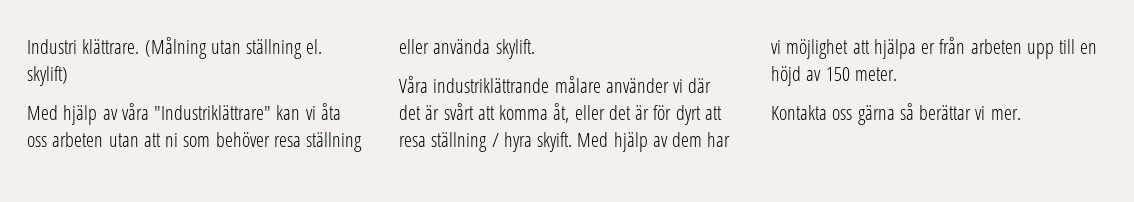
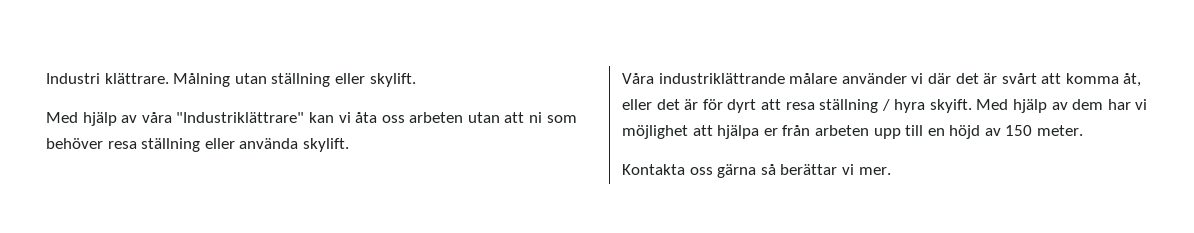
- (Målning utan ställning el. skylift)
+ Målning utan ställning eller skylift.

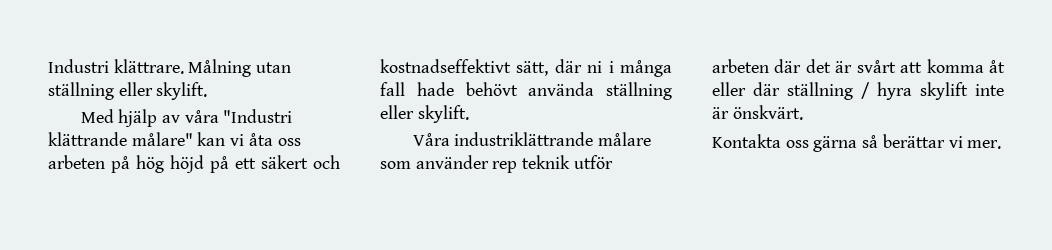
- Med hjälp av våra "Industriklättrare" kan vi åta oss arbeten utan att ni som behöver resa ställning eller använda skylift.
+ Med hjälp av våra "Industri klättrande målare" kan vi åta oss arbeten på hög höjd på ett säkert och kostnadseffektivt sätt, där ni i många fall hade behövt använda ställning eller skylift.
- Våra industriklättrande målare använder vi där det är svårt att komma åt, eller det är för dyrt att resa ställning / hyra skyift. Med hjälp av dem har vi möjlighet att hjälpa er från arbeten upp till en höjd av 150 meter.
+ Våra industriklättrande målare som använder rep teknik utför arbeten där det är svårt att komma åt eller där ställning / hyra skylift inte är önskvärt.

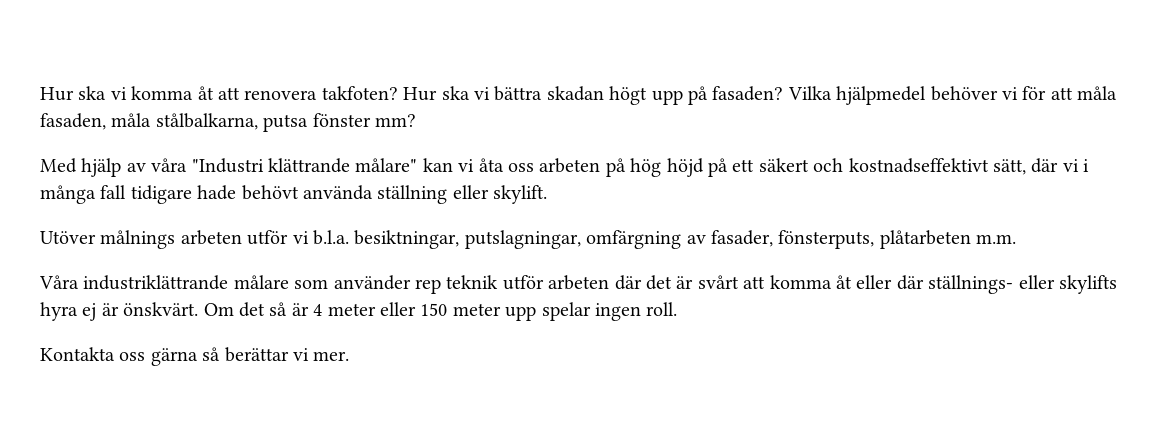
- Industri klättrare. Målning utan ställning eller skylift.
+ Hur ska vi komma åt att renovera takfoten? Hur ska vi bättra skadan högt upp på fasaden? Vilka hjälpmedel behöver vi för att måla fasaden, måla stålbalkarna, putsa fönster mm?
- Med hjälp av våra "Industri klättrande målare" kan vi åta oss arbeten på hög höjd på ett säkert och kostnadseffektivt sätt, där ni i många fall hade behövt använda ställning eller skylift.
+ Med hjälp av våra "Industri klättrande målare" kan vi åta oss arbeten på hög höjd på ett säkert och kostnadseffektivt sätt, där vi i många fall tidigare hade behövt använda ställning eller skylift.
+ Utöver målnings arbeten utför vi b.l.a. besiktningar, putslagningar, omfärgning av fasader, fönsterputs, plåtarbeten m.m.
- Våra industriklättrande målare som använder rep teknik utför arbeten där det är svårt att komma åt eller där ställning / hyra skylift inte är önskvärt.
+ Våra industriklättrande målare som använder rep teknik utför arbeten där det är svårt att komma åt eller där ställnings- eller skylifts hyra ej är önskvärt. Om det så är 4 meter eller 150 meter upp spelar ingen roll.

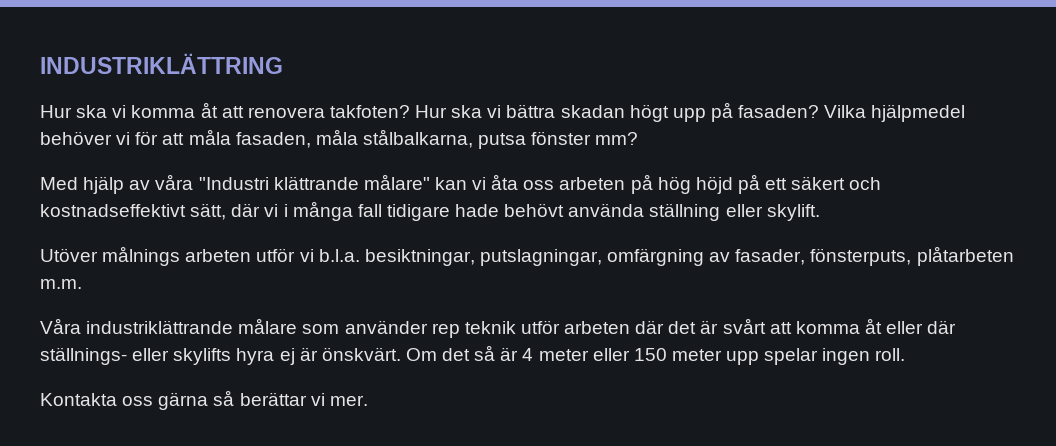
+ INDUSTRIKLÄTTRING

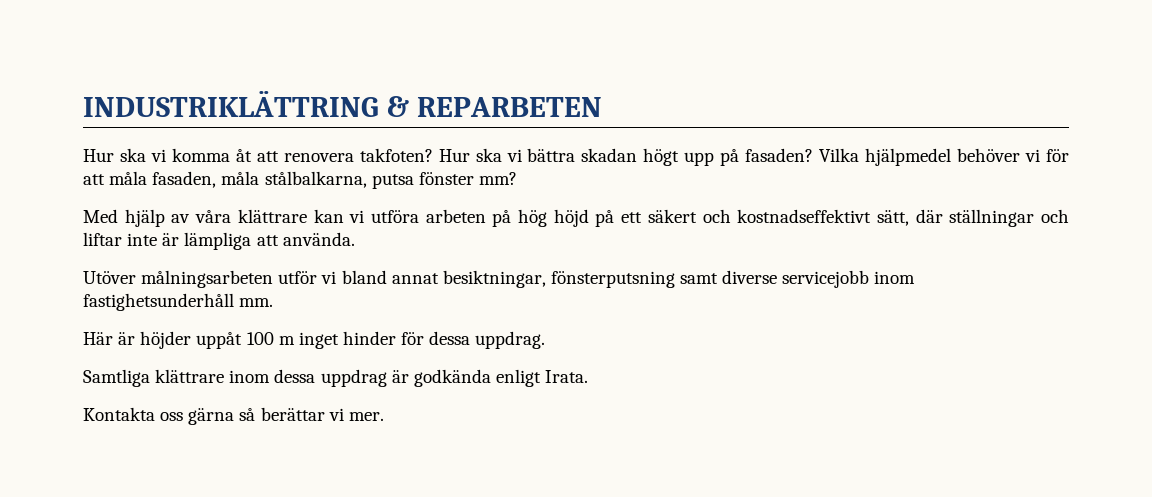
- INDUSTRIKLÄTTRING
+ INDUSTRIKLÄTTRING & REPARBETEN
- Med hjälp av våra "Industri klättrande målare" kan vi åta oss arbeten på hög höjd på ett säkert och kostnadseffektivt sätt, där vi i många fall tidigare hade behövt använda ställning eller skylift.
- Utöver målnings arbeten utför vi b.l.a. besiktningar, putslagningar, omfärgning av fasader, fönsterputs, plåtarbeten m.m.
- Våra industriklättrande målare som använder rep teknik utför arbeten där det är svårt att komma åt eller där ställnings- eller skylifts hyra ej är önskvärt. Om det så är 4 meter eller 150 meter upp spelar ingen roll.
+ Med hjälp av våra klättrare kan vi utföra arbeten på hög höjd på ett säkert och kostnadseffektivt sätt, där ställningar och liftar inte är lämpliga att använda.
+ Utöver målningsarbeten utför vi bland annat besiktningar, fönsterputsning samt diverse servicejobb inom fastighetsunderhåll mm.
+ Här är höjder uppåt 100 m inget hinder för dessa uppdrag.
+ Samtliga klättrare inom dessa uppdrag är godkända enligt Irata.

